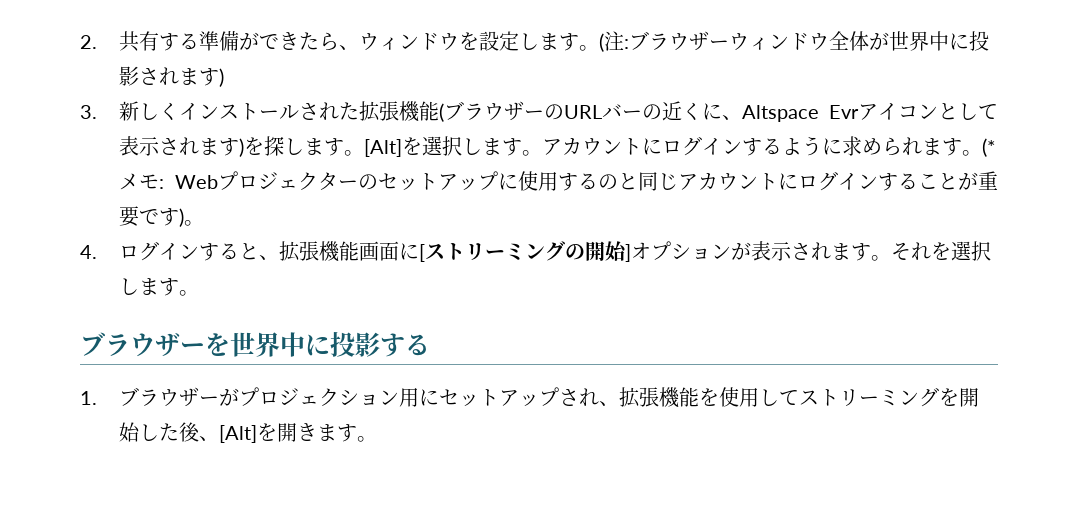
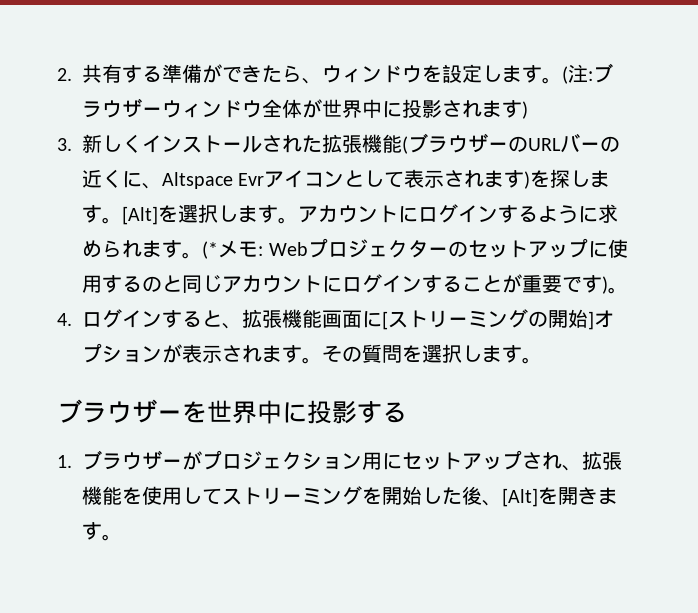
- それを選択します。
+ その質問を選択します。

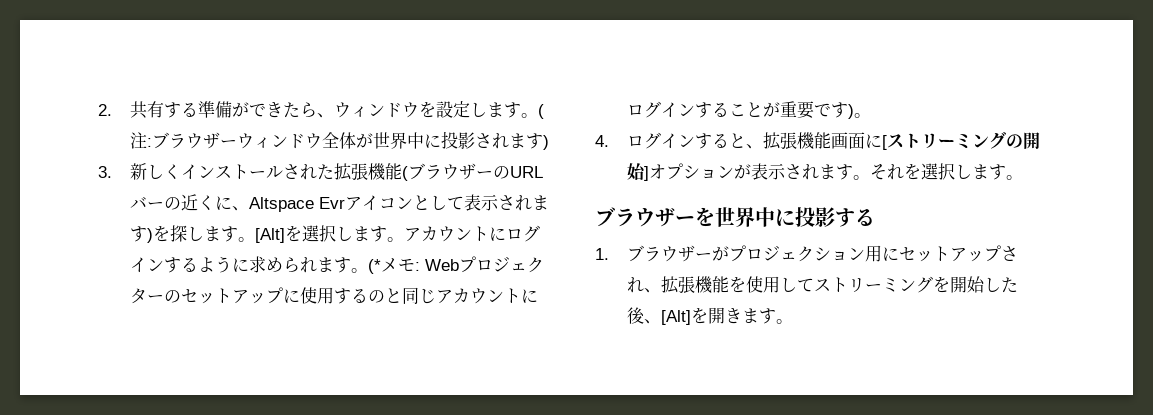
- その質問を選択します。
+ それを選択します。

